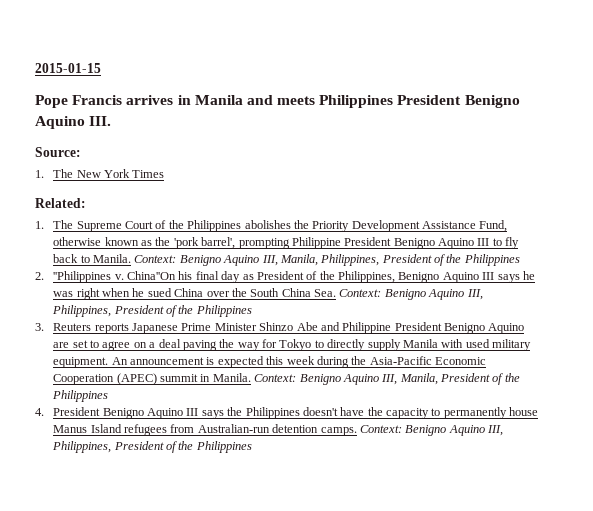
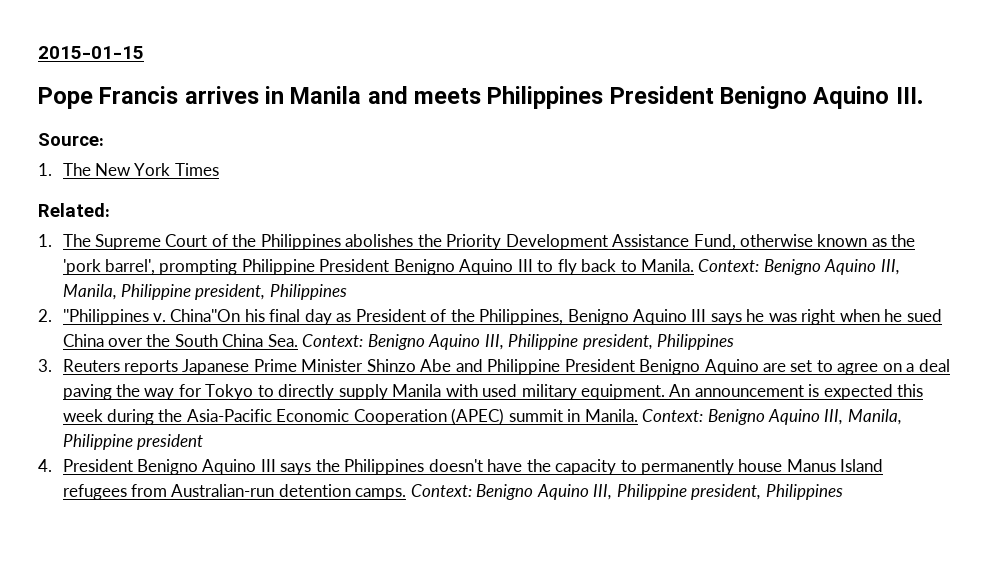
- Context: Benigno Aquino III, Manila, Philippines, President of the Philippines
+ Context: Benigno Aquino III, Manila, Philippine president, Philippines
- China''On his final day as President of the Philippines, Benigno Aquino III says he was right when he sued China over the South China Sea. Context: Benigno Aquino III, Philippines, President of the Philippines
+ China''On his final day as President of the Philippines, Benigno Aquino III says he was right when he sued China over the South China Sea. Context: Benigno Aquino III, Philippine president, Philippines
- Context: Benigno Aquino III, Manila, President of the Philippines
+ Context: Benigno Aquino III, Manila, Philippine president
- 4. President Benigno Aquino III says the Philippines doesn't have the capacity to permanently house Manus Island refugees from Australian-run detention camps. Context: Benigno Aquino III, Philippines, President of the Philippines
+ 4. President Benigno Aquino III says the Philippines doesn't have the capacity to permanently house Manus Island refugees from Australian-run detention camps. Context: Benigno Aquino III, Philippine president, Philippines

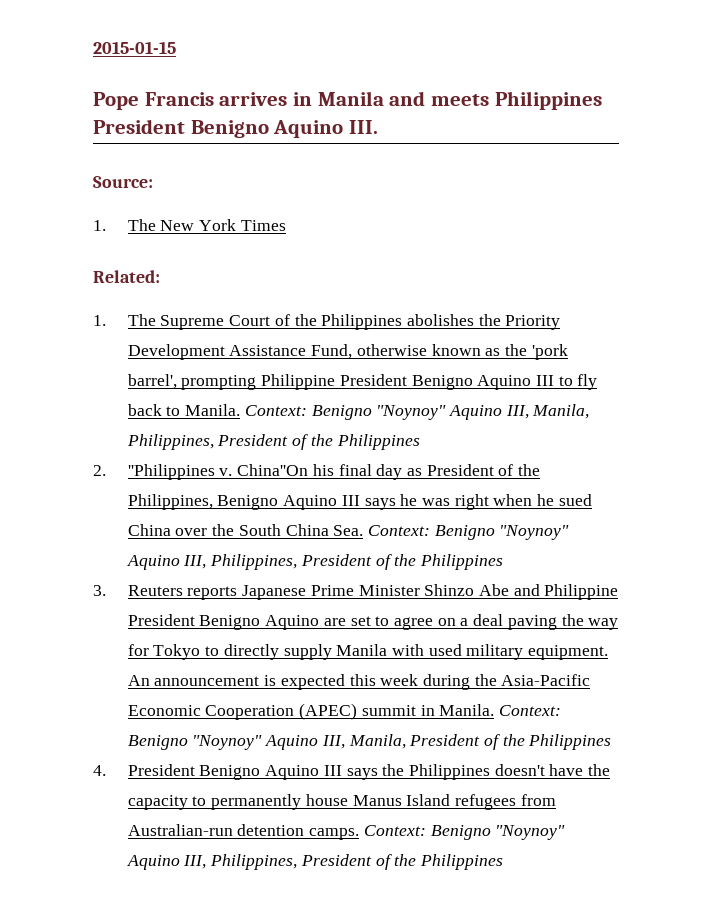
- Context: Benigno Aquino III, Manila, Philippine president, Philippines
+ Context: Benigno "Noynoy" Aquino III, Manila, Philippines, President of the Philippines
- China''On his final day as President of the Philippines, Benigno Aquino III says he was right when he sued China over the South China Sea. Context: Benigno Aquino III, Philippine president, Philippines
+ China''On his final day as President of the Philippines, Benigno Aquino III says he was right when he sued China over the South China Sea. Context: Benigno "Noynoy" Aquino III, Philippines, President of the Philippines
- Context: Benigno Aquino III, Manila, Philippine president
+ Context: Benigno "Noynoy" Aquino III, Manila, President of the Philippines
- 4. President Benigno Aquino III says the Philippines doesn't have the capacity to permanently house Manus Island refugees from Australian-run detention camps. Context: Benigno Aquino III, Philippine president, Philippines
+ 4. President Benigno Aquino III says the Philippines doesn't have the capacity to permanently house Manus Island refugees from Australian-run detention camps. Context: Benigno "Noynoy" Aquino III, Philippines, President of the Philippines

